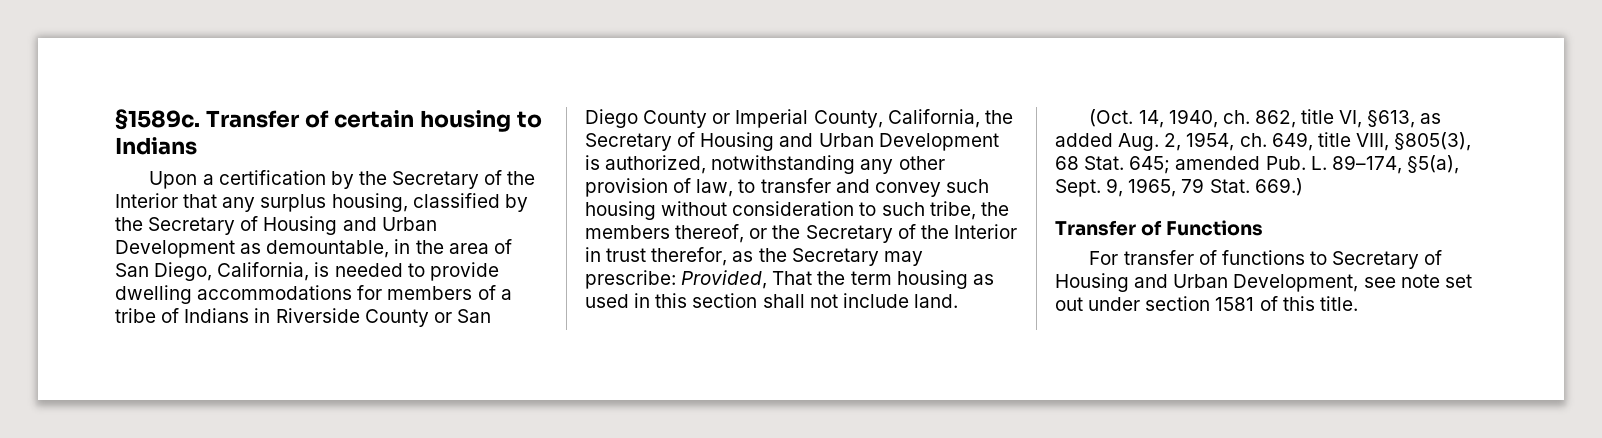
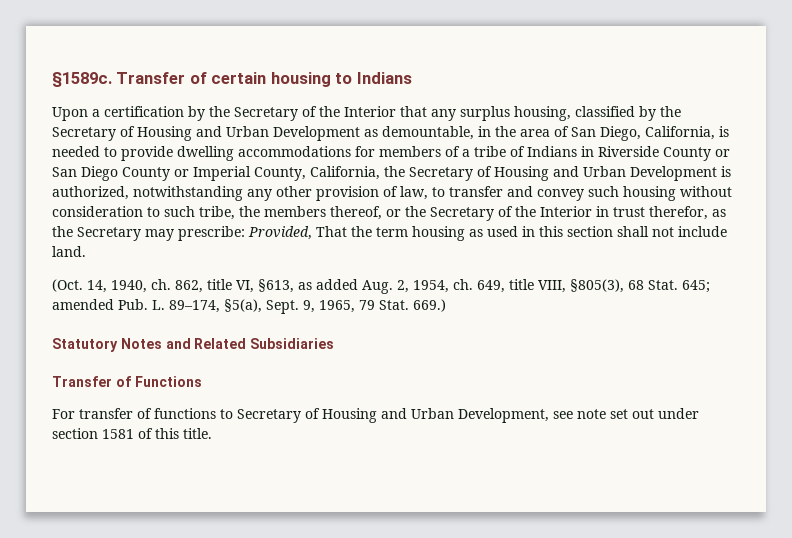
+ Statutory Notes and Related Subsidiaries

